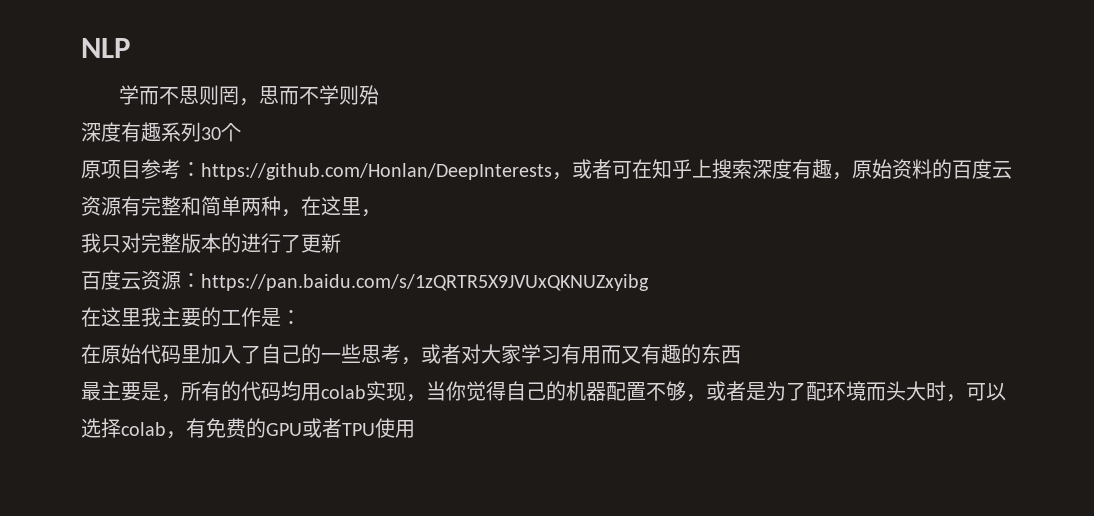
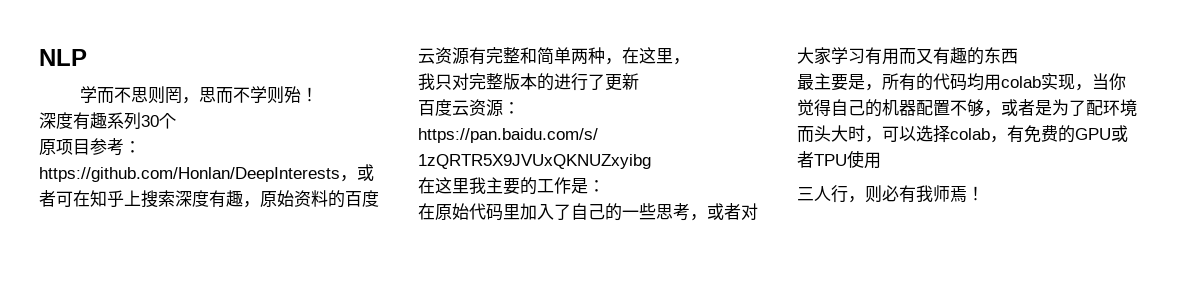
- 学而不思则罔，思而不学则殆
+ 学而不思则罔，思而不学则殆！
+ 三人行，则必有我师焉！

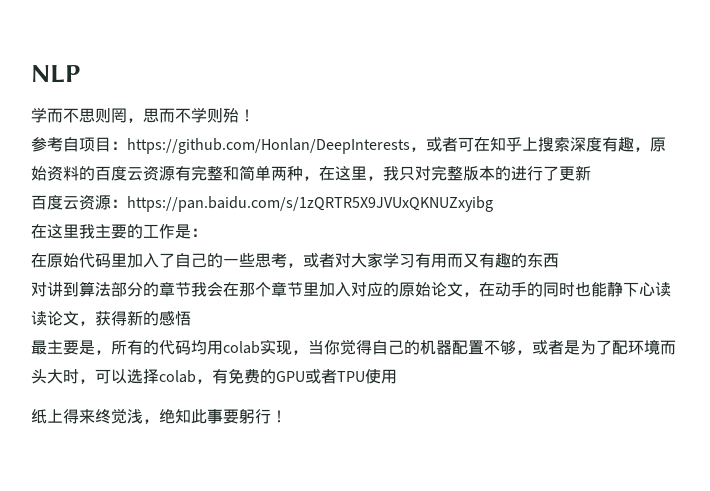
- 深度有趣系列30个
- 原项目参考：https://github.com/Honlan/DeepInterests，或者可在知乎上搜索深度有趣，原始资料的百度云资源有完整和简单两种，在这里，
- 我只对完整版本的进行了更新
+ 参考自项目：https://github.com/Honlan/DeepInterests，或者可在知乎上搜索深度有趣，原始资料的百度云资源有完整和简单两种，在这里，我只对完整版本的进行了更新
+ 对讲到算法部分的章节我会在那个章节里加入对应的原始论文，在动手的同时也能静下心读读论文，获得新的感悟
- 三人行，则必有我师焉！
+ 纸上得来终觉浅，绝知此事要躬行！

